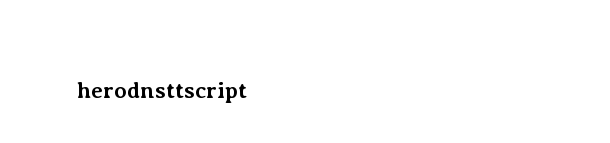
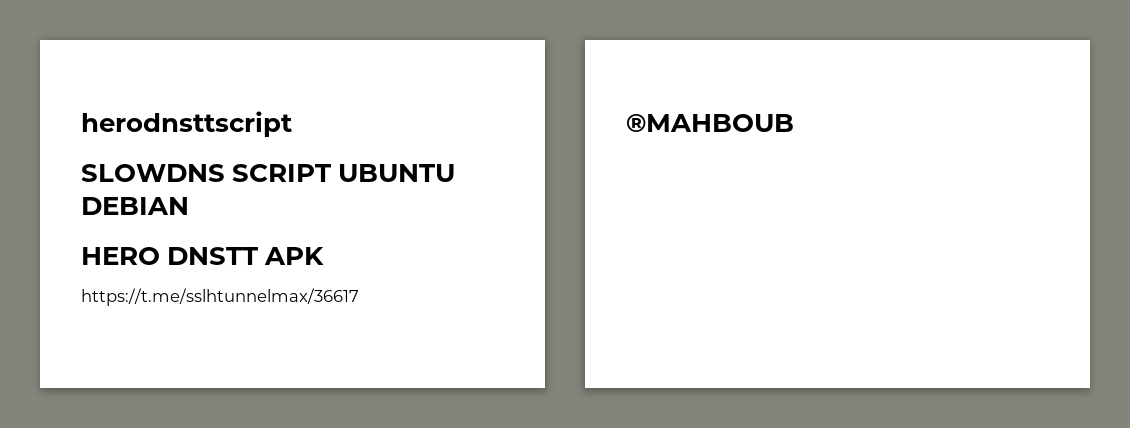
+ SLOWDNS SCRIPT UBUNTU DEBIAN
+ HERO DNSTT APK
+ https://t.me/sslhtunnelmax/36617
+ ®MAHBOUB

